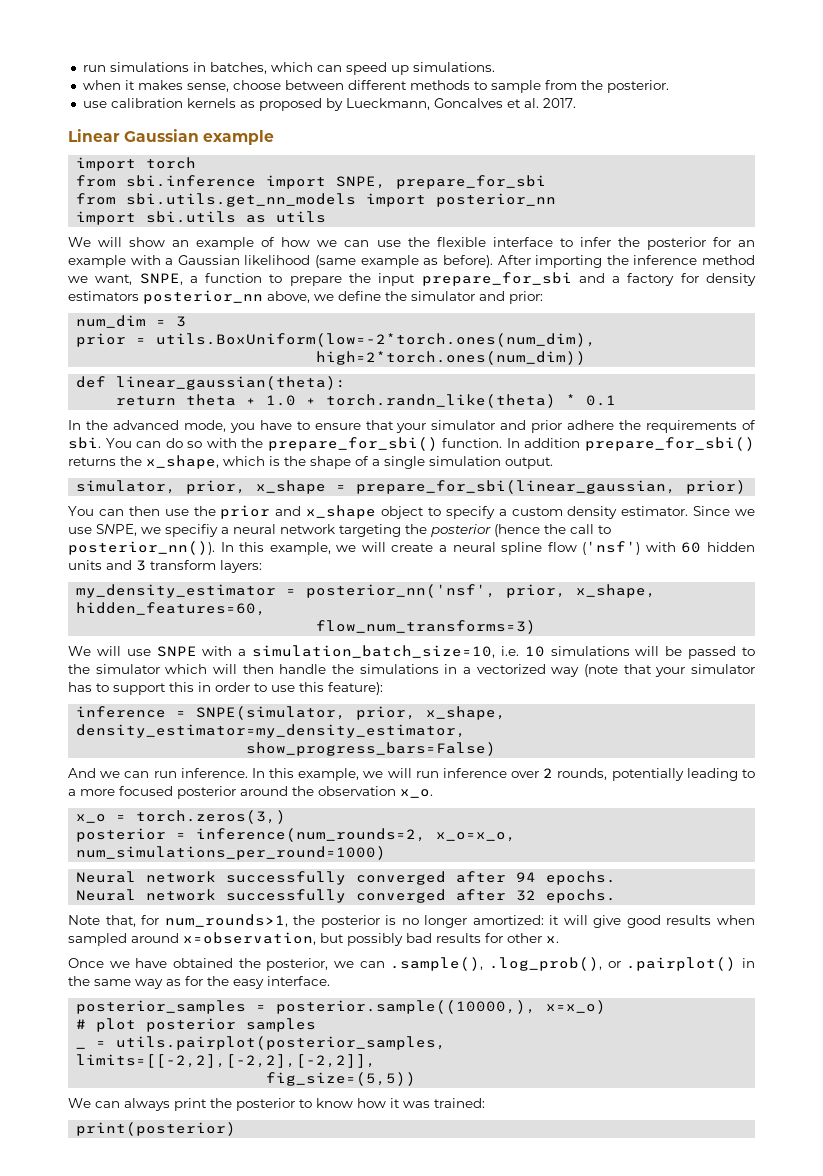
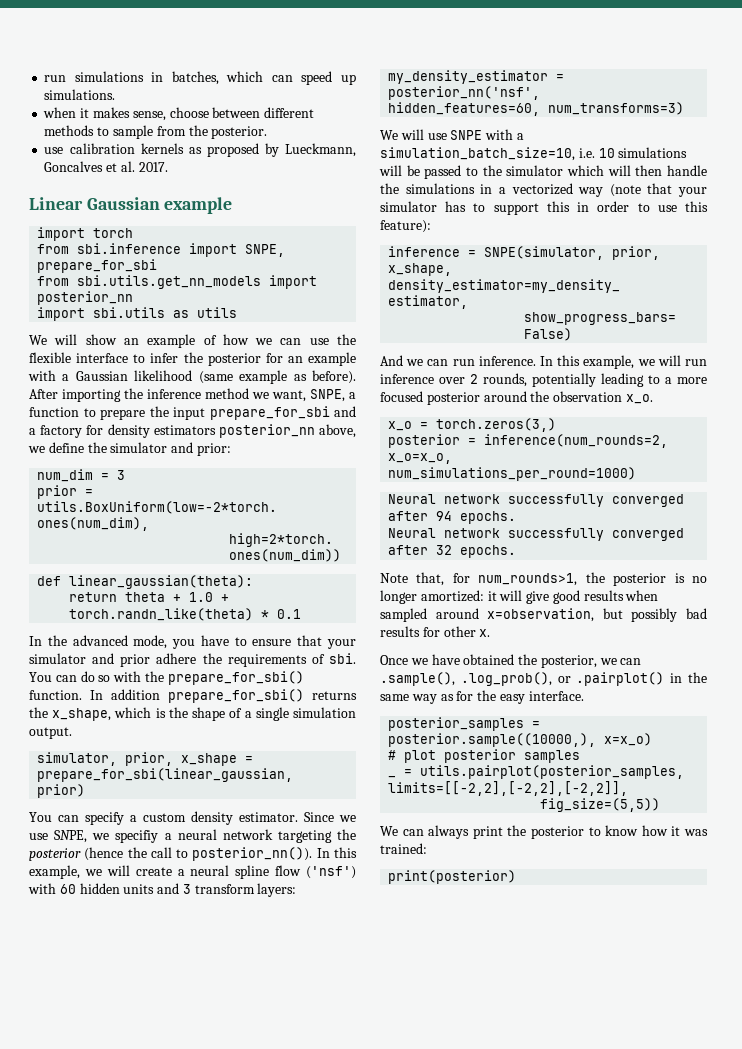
- You can then use the prior and x_shape object to specify a custom density estimator.
+ You can specify a custom density estimator.
- my_density_estimator = posterior_nn('nsf', prior, x_shape, hidden_features=60,
- flow_num_transforms=3)
+ my_density_estimator = posterior_nn('nsf', hidden_features=60, num_transforms=3)

